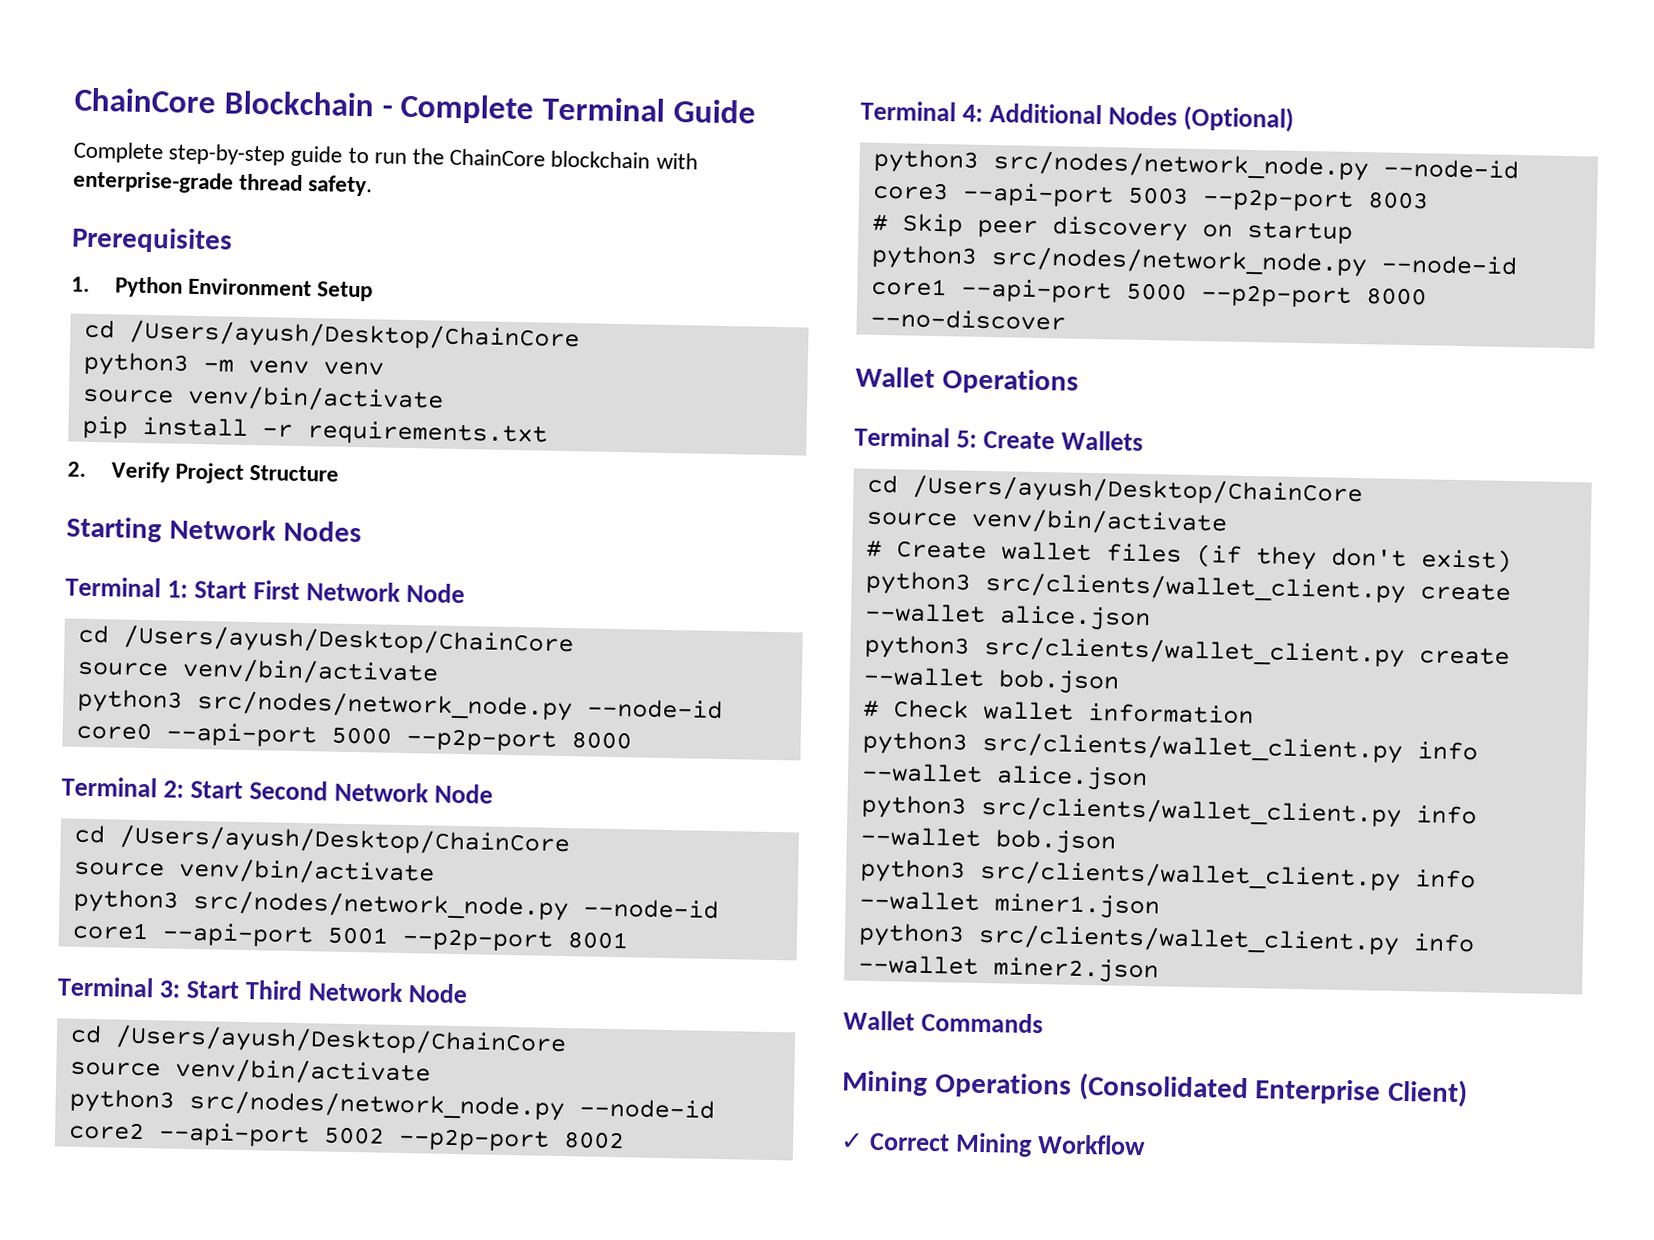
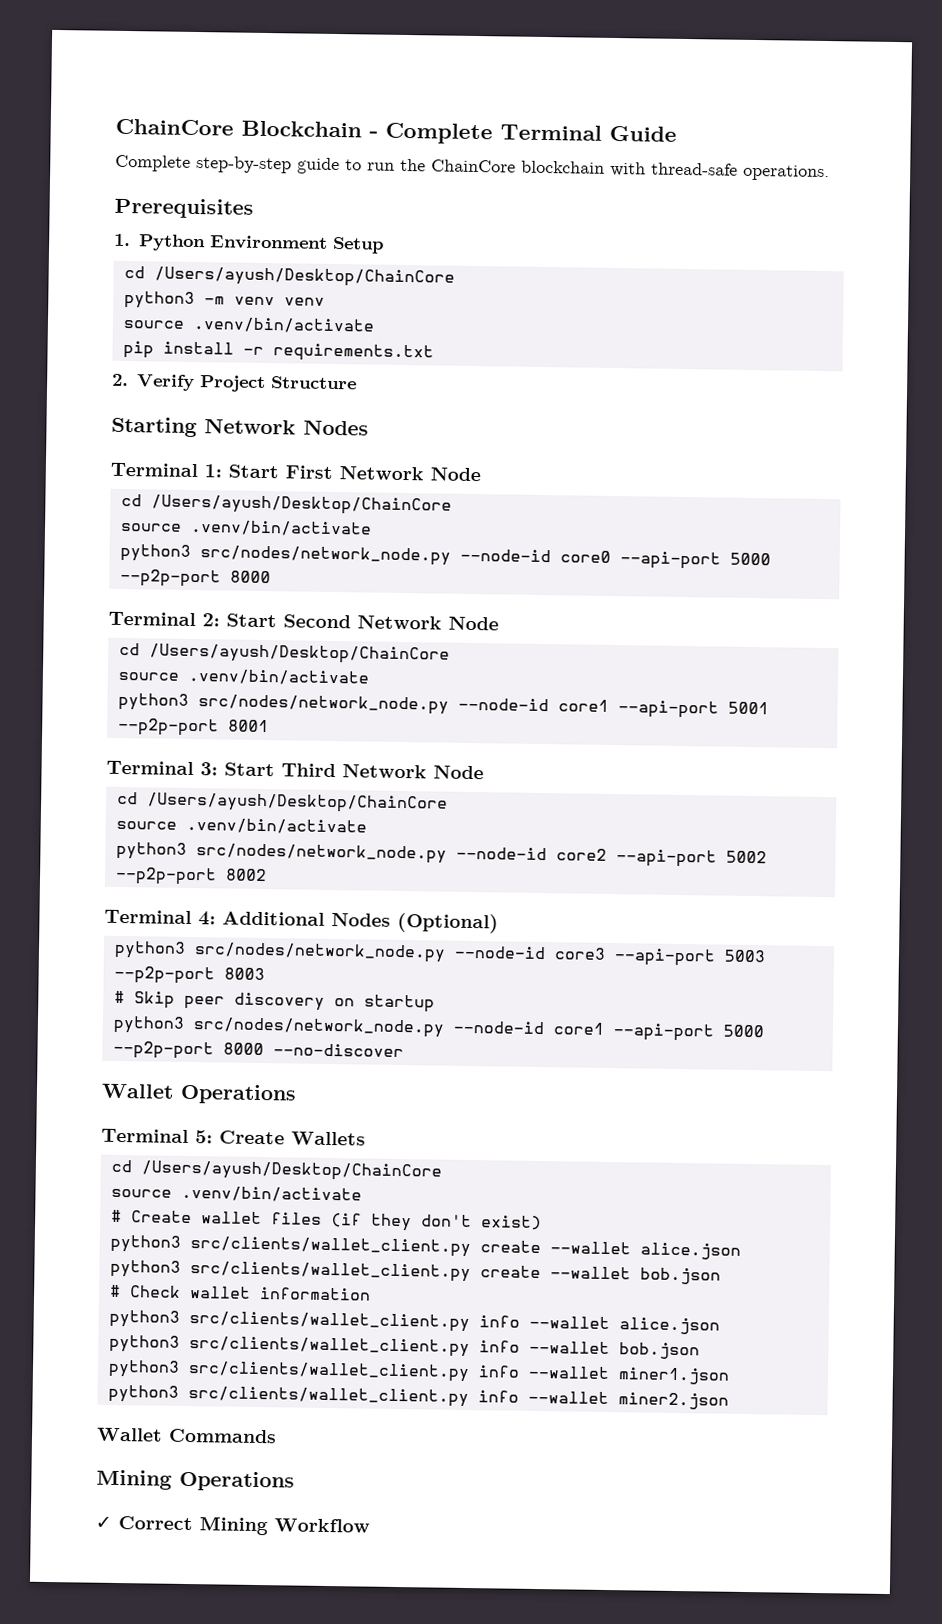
- Complete step-by-step guide to run the ChainCore blockchain with enterprise-grade thread safety.
+ Complete step-by-step guide to run the ChainCore blockchain with thread-safe operations.
  python3 -m venv venv
- source venv/bin/activate
+ source .venv/bin/activate
  Terminal 1: Start First Network Node
  cd /Users/ayush/Desktop/ChainCore
- source venv/bin/activate
+ source .venv/bin/activate
  Terminal 2: Start Second Network Node
  cd /Users/ayush/Desktop/ChainCore
- source venv/bin/activate
+ source .venv/bin/activate
  Terminal 3: Start Third Network Node
  cd /Users/ayush/Desktop/ChainCore
- source venv/bin/activate
+ source .venv/bin/activate
  Terminal 5: Create Wallets
  cd /Users/ayush/Desktop/ChainCore
- source venv/bin/activate
+ source .venv/bin/activate
- Mining Operations (Consolidated Enterprise Client)
+ Mining Operations

